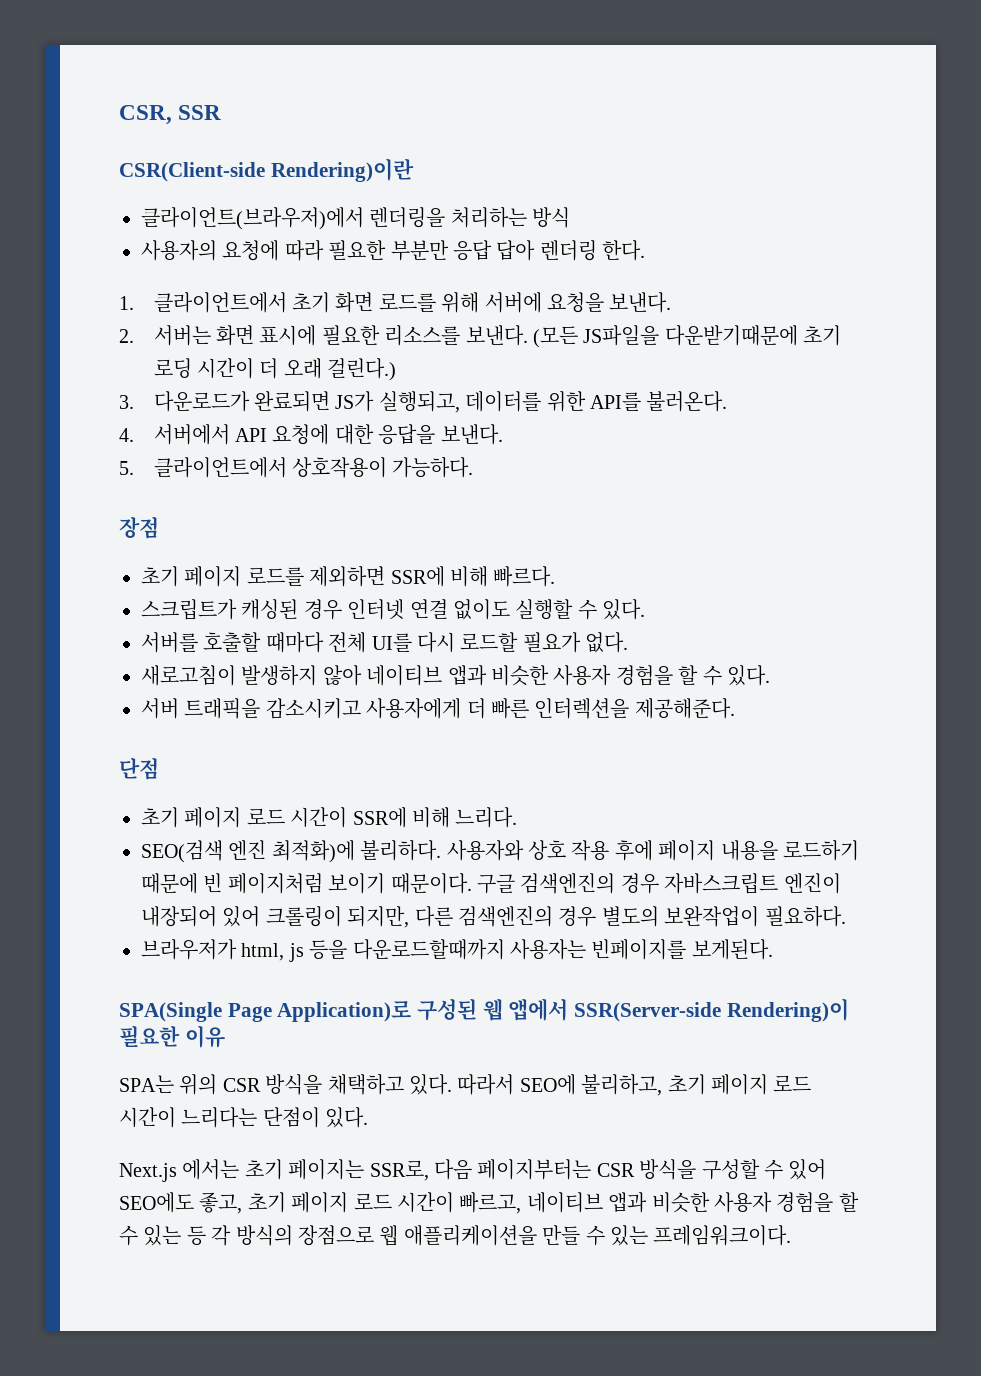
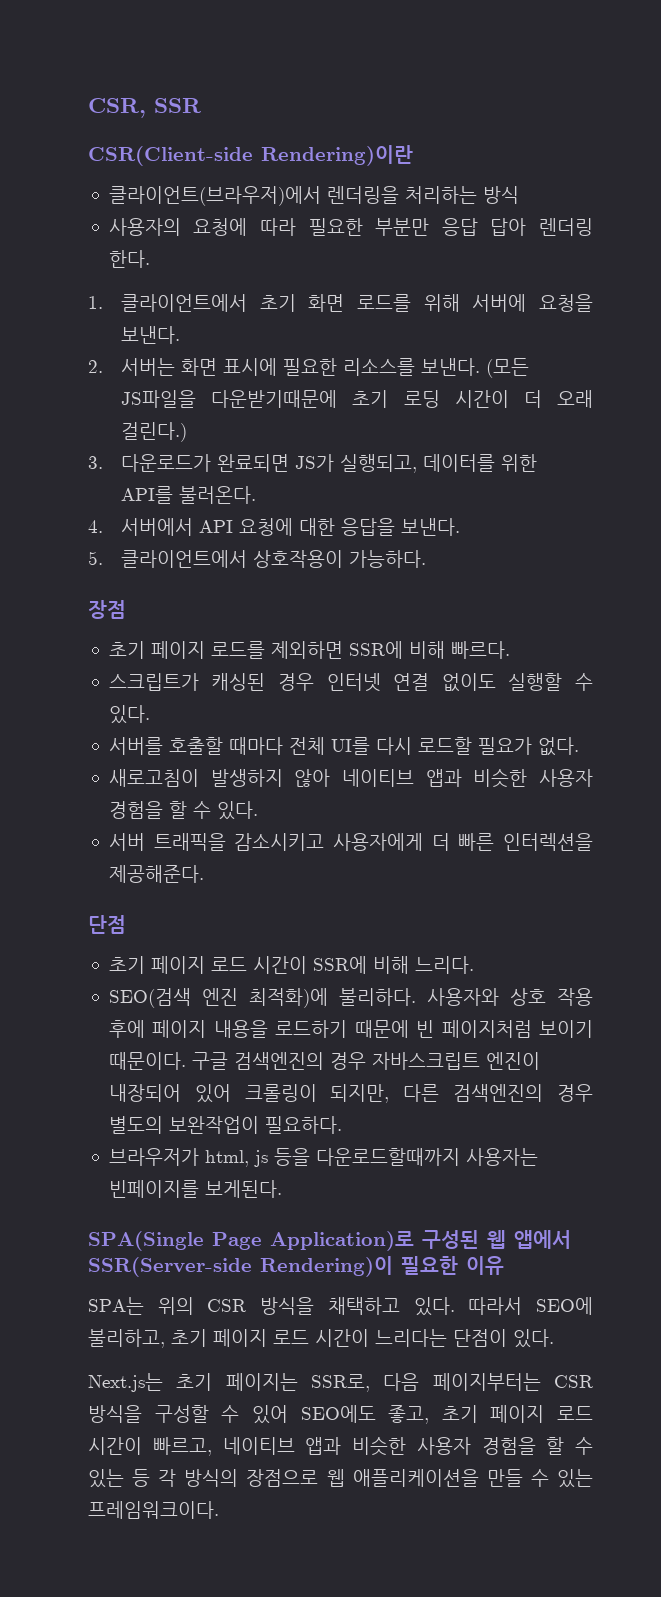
- Next.js 에서는 초기 페이지는 SSR로, 다음 페이지부터는 CSR 방식을 구성할 수 있어 SEO에도 좋고, 초기 페이지 로드 시간이 빠르고, 네이티브 앱과 비슷한 사용자 경험을 할 수 있는 등 각 방식의 장점으로 웹 애플리케이션을 만들 수 있는 프레임워크이다.
+ Next.js는 초기 페이지는 SSR로, 다음 페이지부터는 CSR 방식을 구성할 수 있어 SEO에도 좋고, 초기 페이지 로드 시간이 빠르고, 네이티브 앱과 비슷한 사용자 경험을 할 수 있는 등 각 방식의 장점으로 웹 애플리케이션을 만들 수 있는 프레임워크이다.

